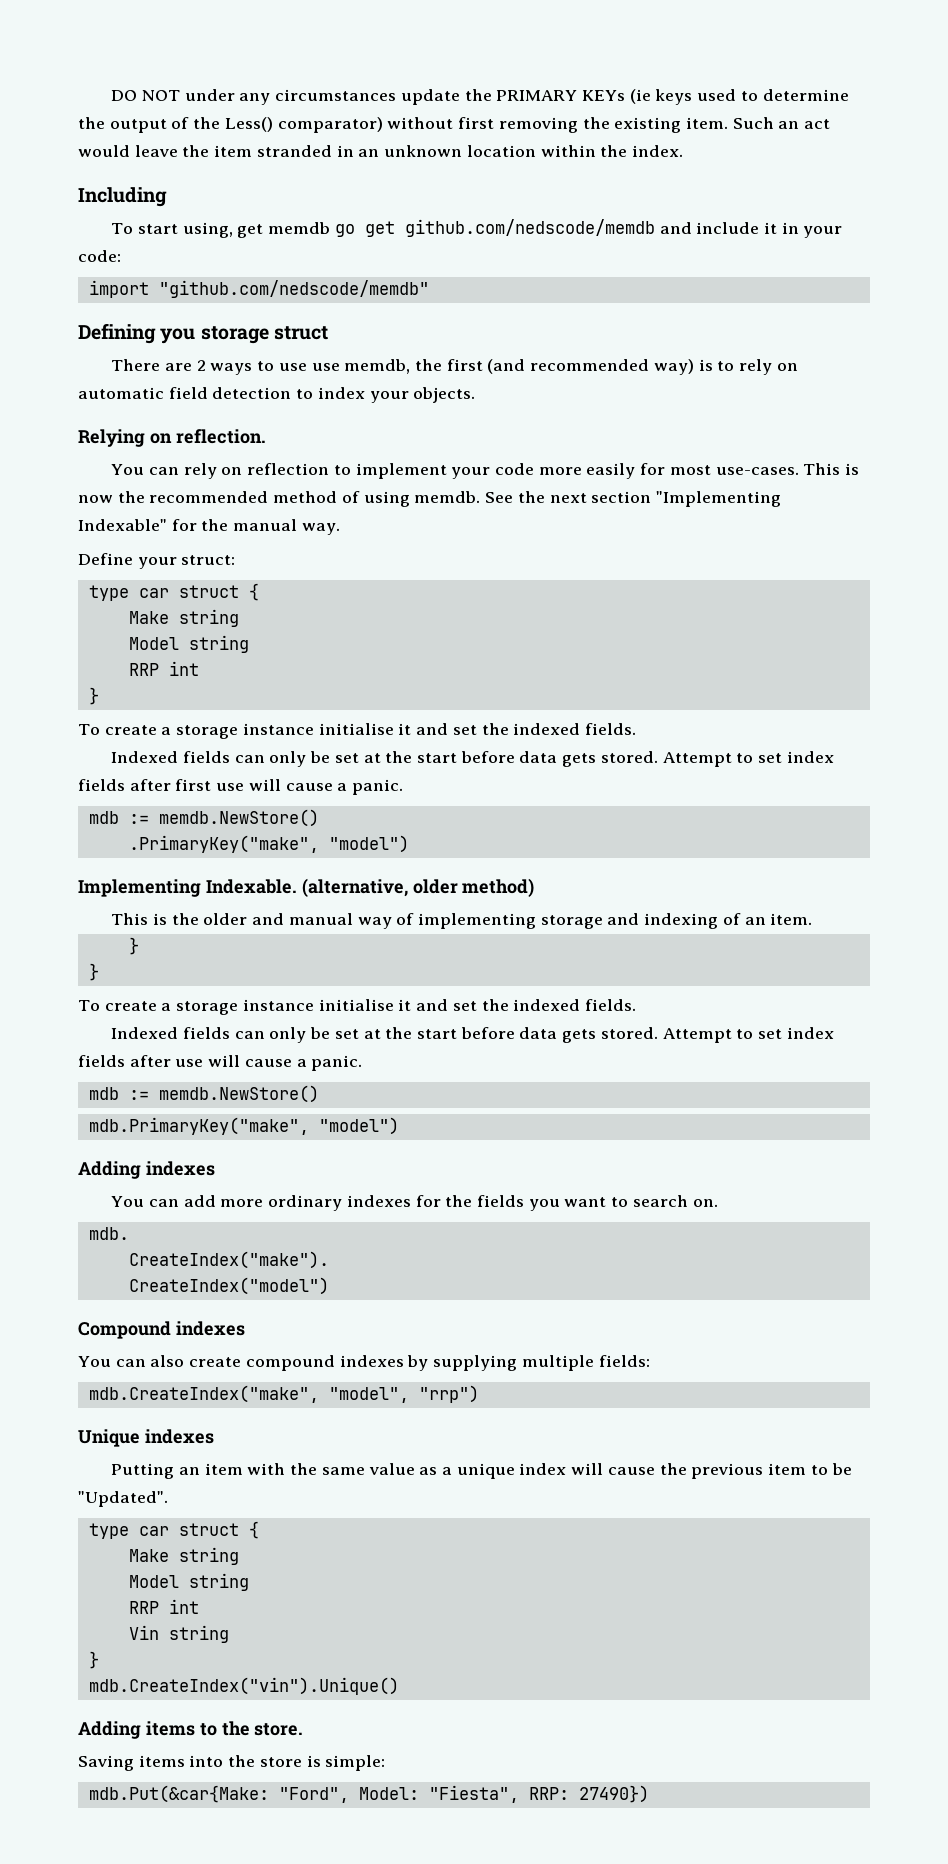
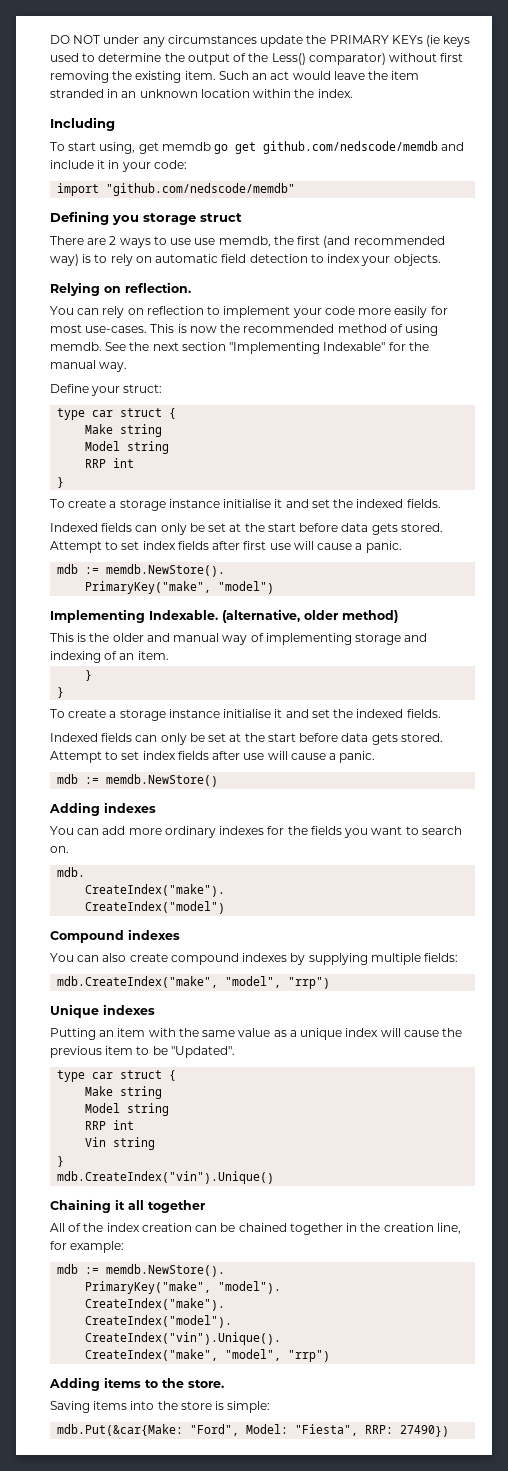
  Attempt to set index fields after first use will cause a panic.
- mdb := memdb.NewStore()
- .PrimaryKey("make", "model")
+ mdb := memdb.NewStore().
+ PrimaryKey("make", "model")
- mdb.PrimaryKey("make", "model")
+ Chaining it all together
+ All of the index creation can be chained together in the creation line, for example:
+ mdb := memdb.NewStore().
+ PrimaryKey("make", "model").
+ CreateIndex("make").
+ CreateIndex("model").
+ CreateIndex("vin").Unique().
+ CreateIndex("make", "model", "rrp")

